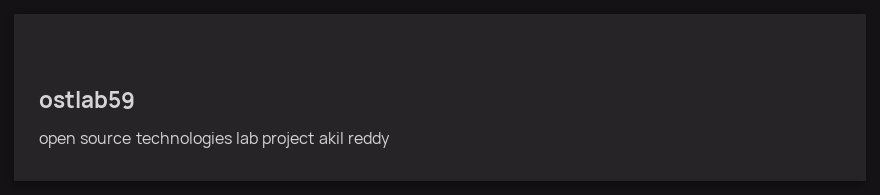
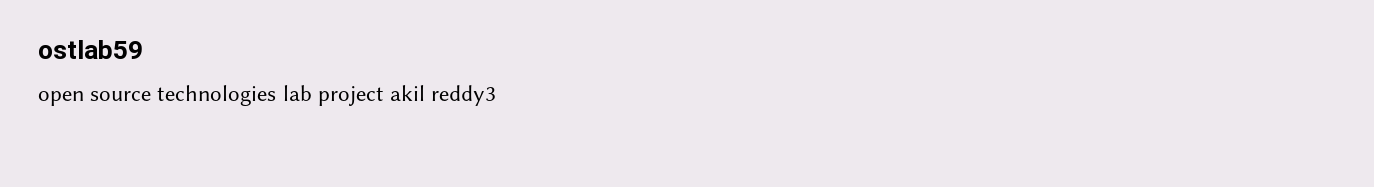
- open source technologies lab project akil reddy
+ open source technologies lab project akil reddy3

